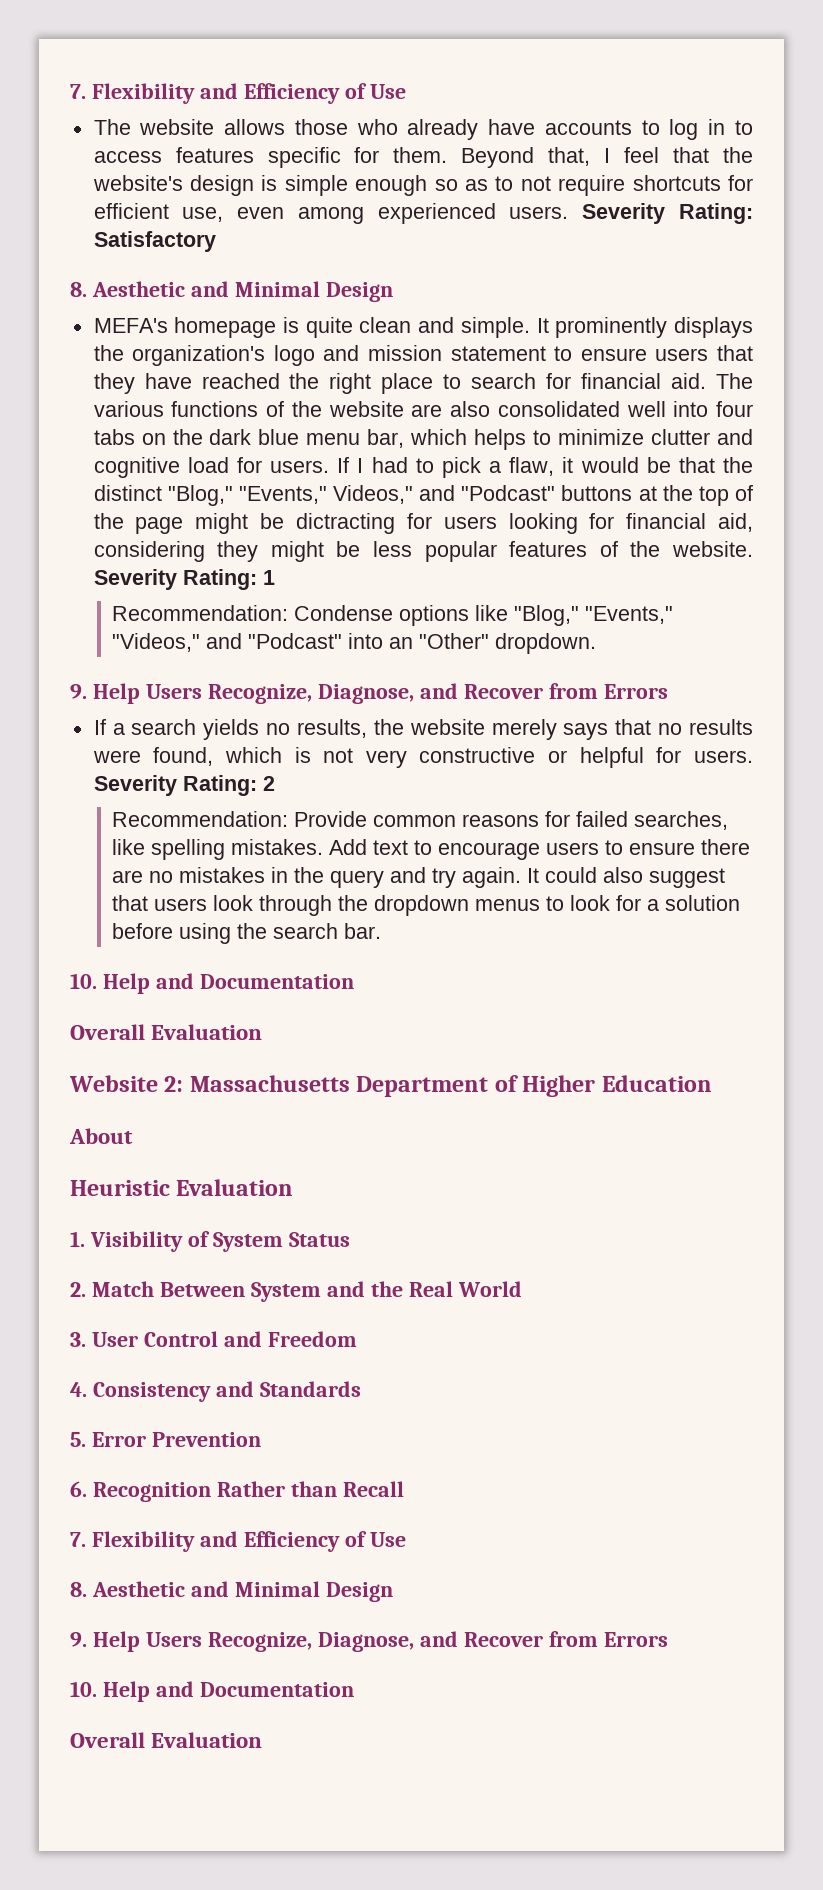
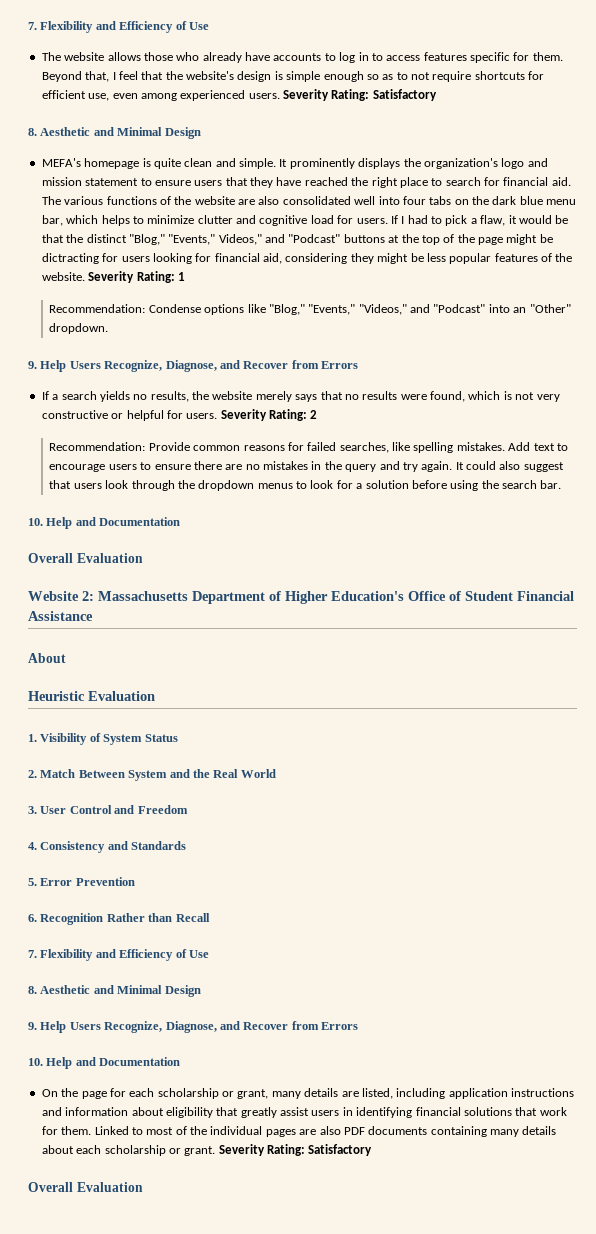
- Website 2: Massachusetts Department of Higher Education
+ Website 2: Massachusetts Department of Higher Education's Office of Student Financial Assistance
+ On the page for each scholarship or grant, many details are listed, including application instructions and information about eligibility that greatly assist users in identifying financial solutions that work for them. Linked to most of the individual pages are also PDF documents containing many details about each scholarship or grant. Severity Rating: Satisfactory

